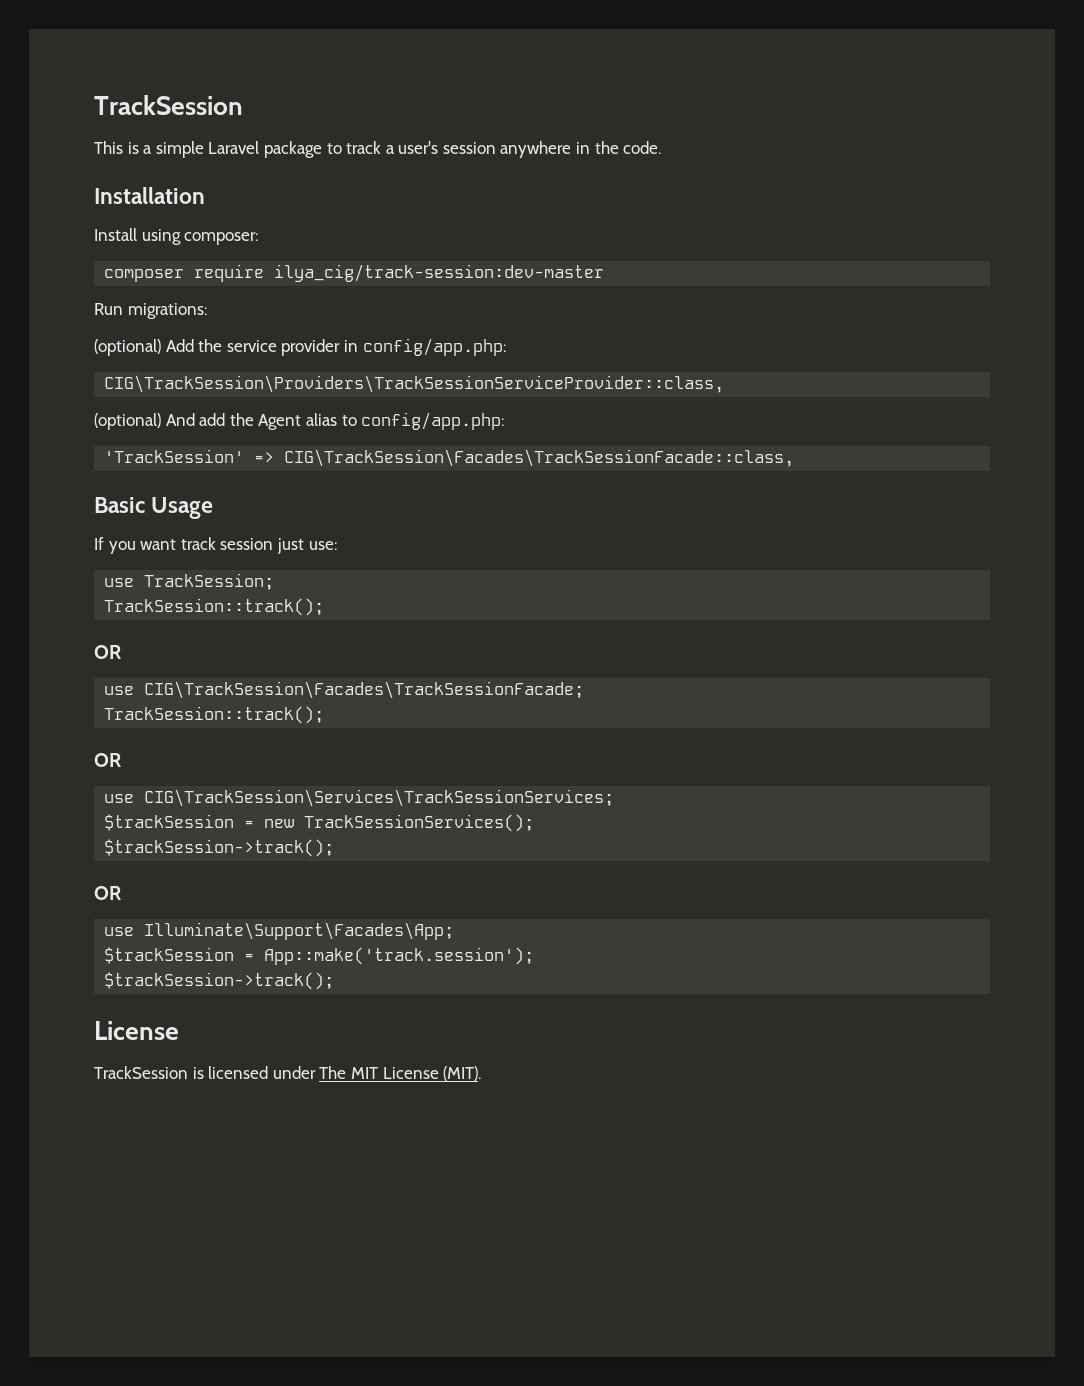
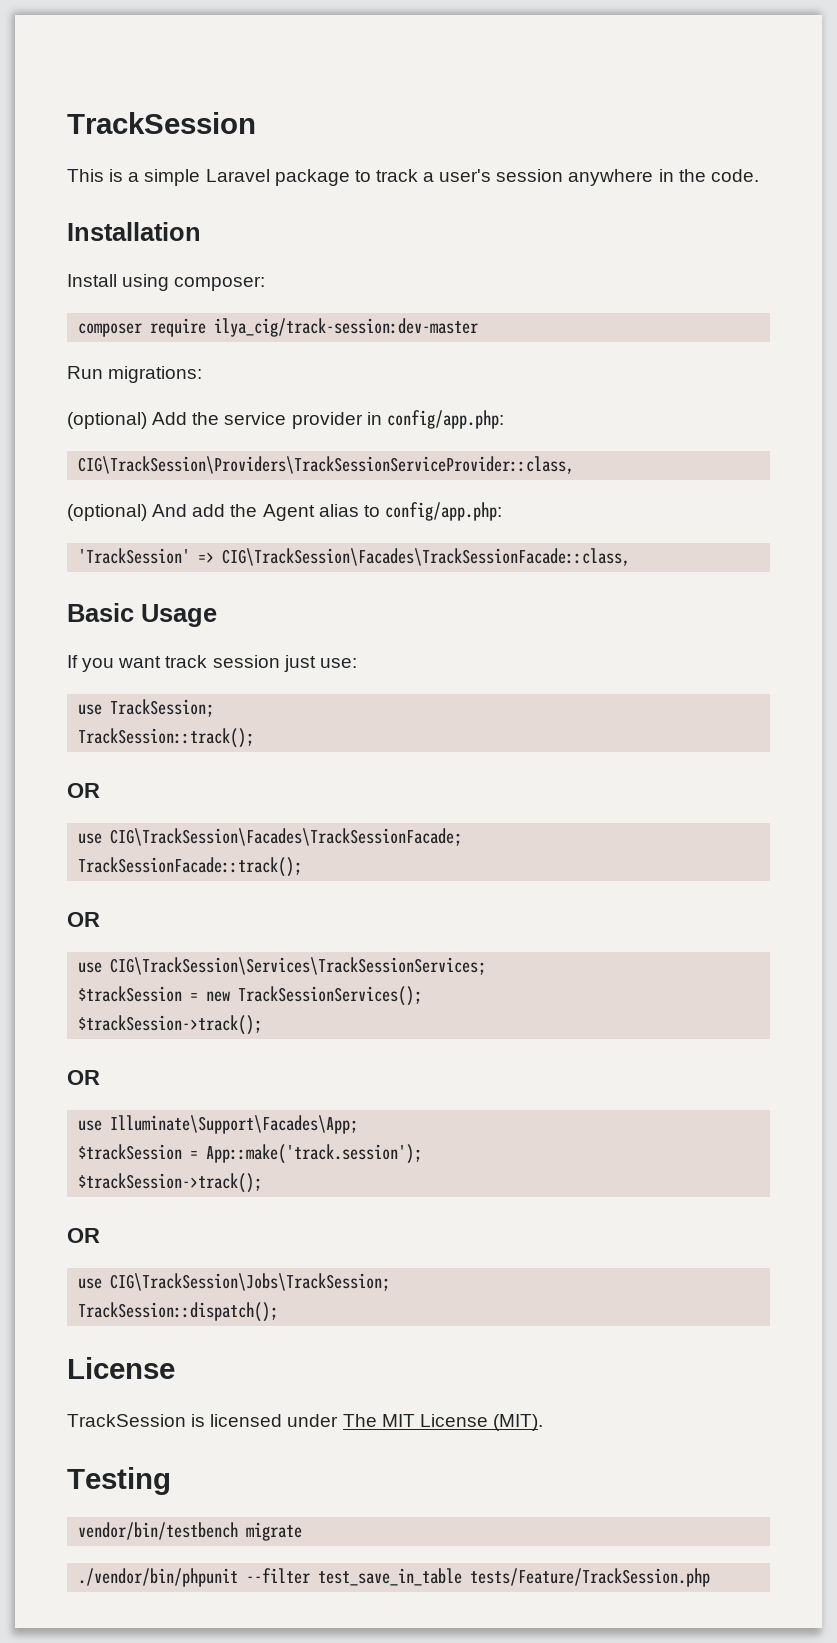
  use CIG\TrackSession\Facades\TrackSessionFacade;
- TrackSession::track();
+ TrackSessionFacade::track();
  $trackSession = App::make('track.session');
  $trackSession->track();
+ OR
+ use CIG\TrackSession\Jobs\TrackSession;
+ TrackSession::dispatch();
+ Testing
+ vendor/bin/testbench migrate
+ ./vendor/bin/phpunit --filter test_save_in_table tests/Feature/TrackSession.php

